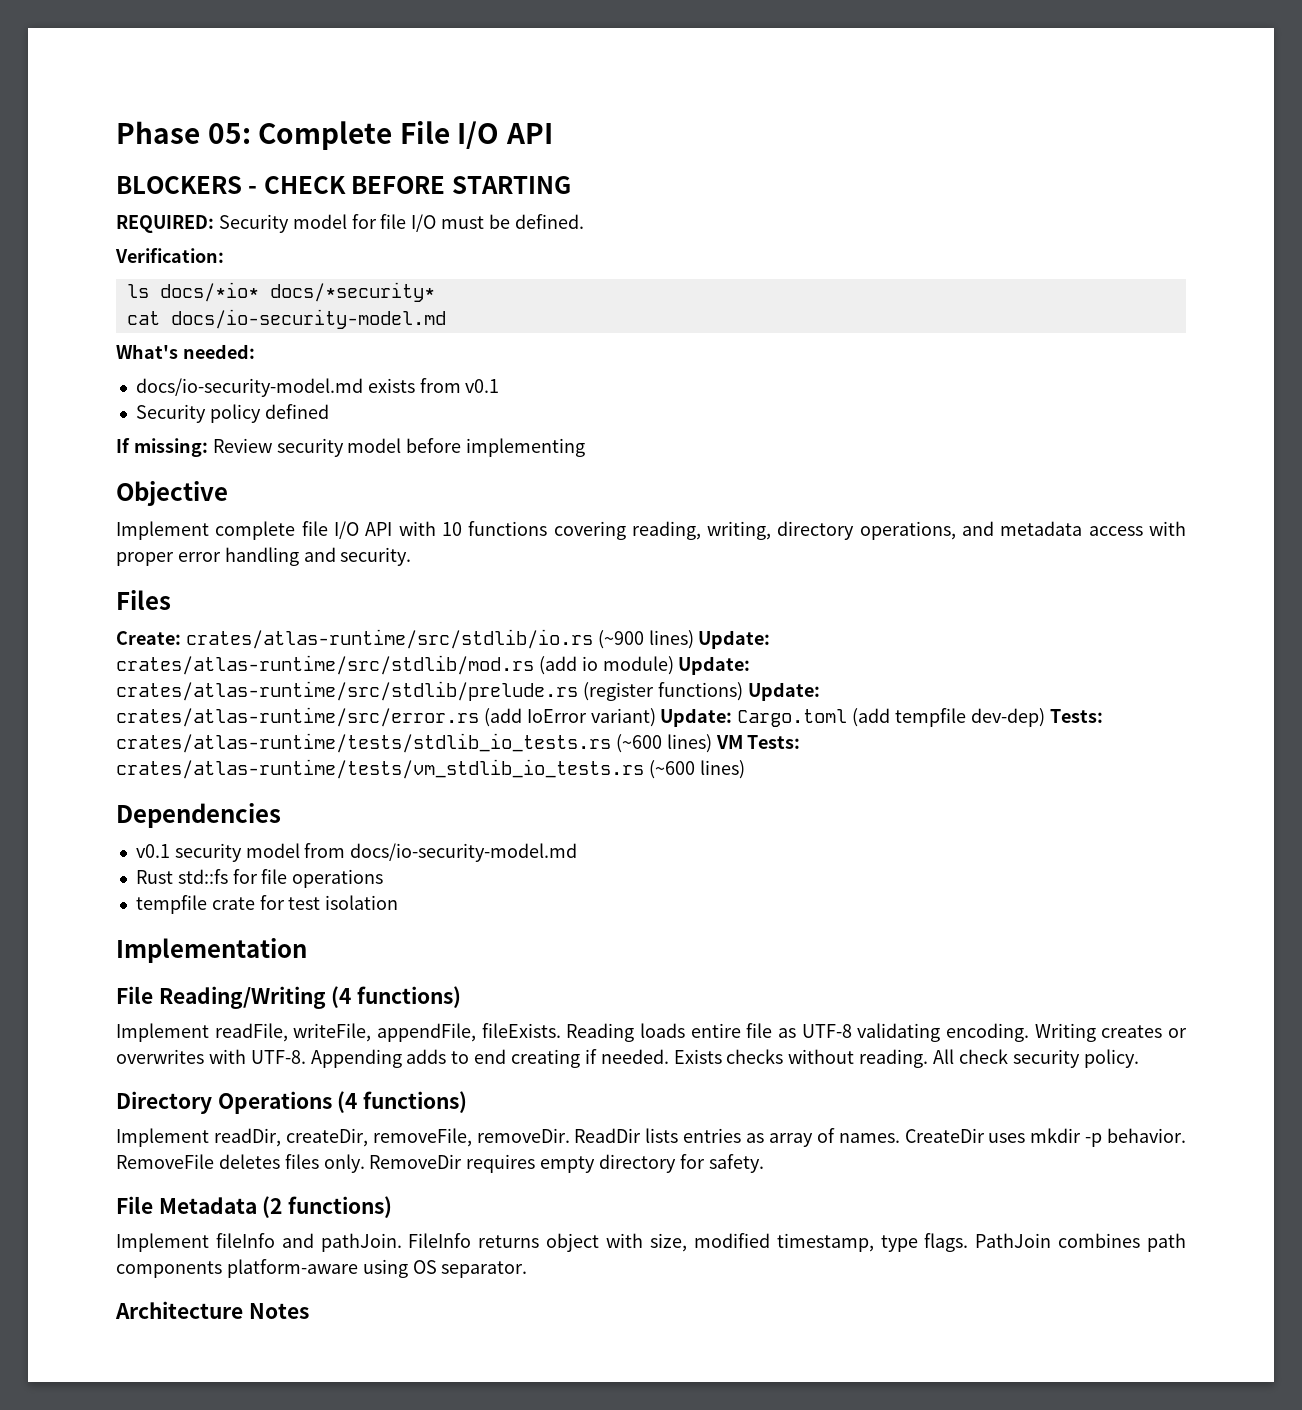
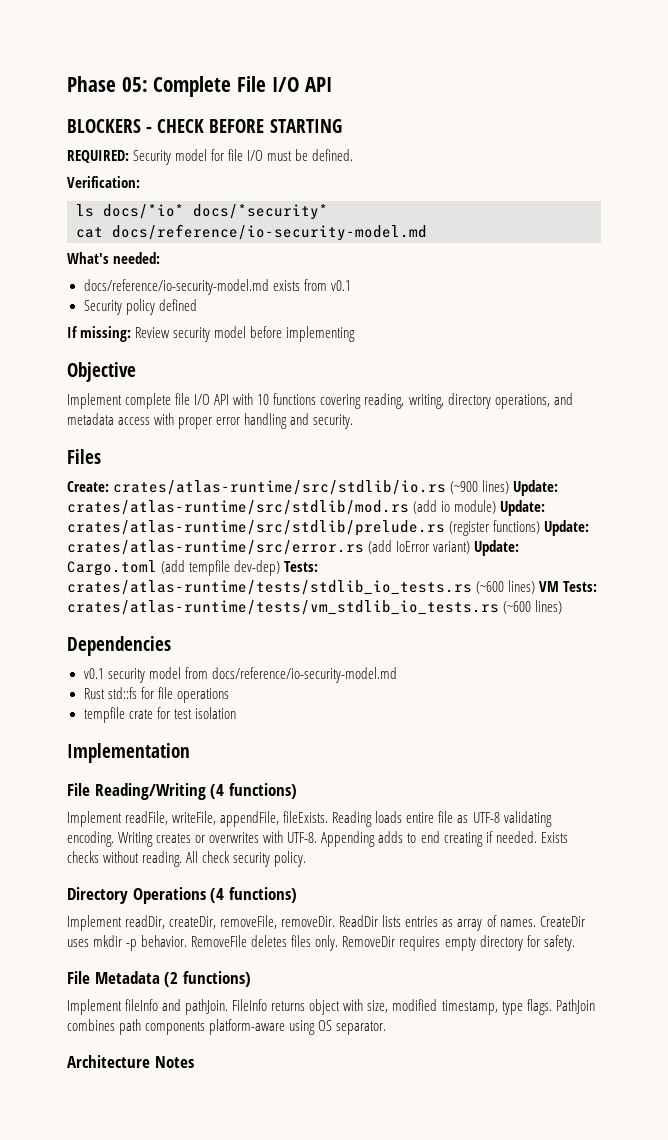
- cat docs/io-security-model.md
+ cat docs/reference/io-security-model.md
- docs/io-security-model.md exists from v0.1
+ docs/reference/io-security-model.md exists from v0.1
- v0.1 security model from docs/io-security-model.md
+ v0.1 security model from docs/reference/io-security-model.md

